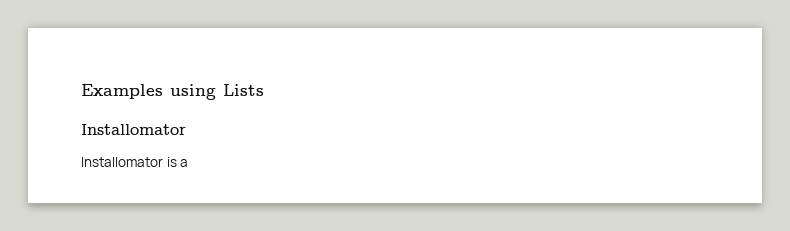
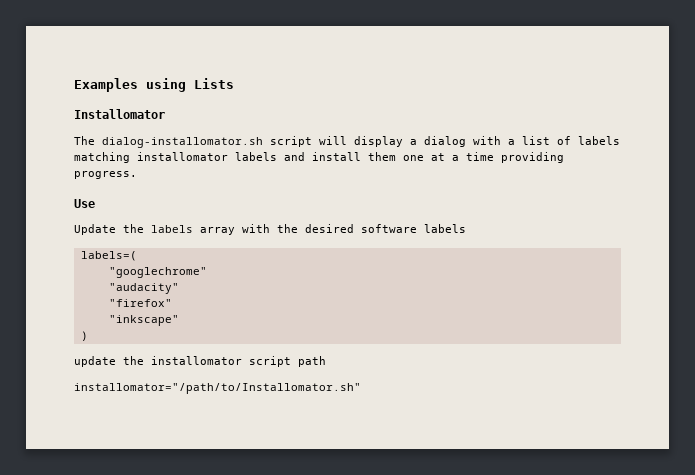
- Installomator is a
+ The dialog-installomator.sh script will display a dialog with a list of labels matching installomator labels and install them one at a time providing progress.
+ Use
+ Update the labels array with the desired software labels
+ labels=(
+ "googlechrome"
+ "audacity"
+ "firefox"
+ "inkscape"
+ )
+ update the installomator script path
+ installomator="/path/to/Installomator.sh"

